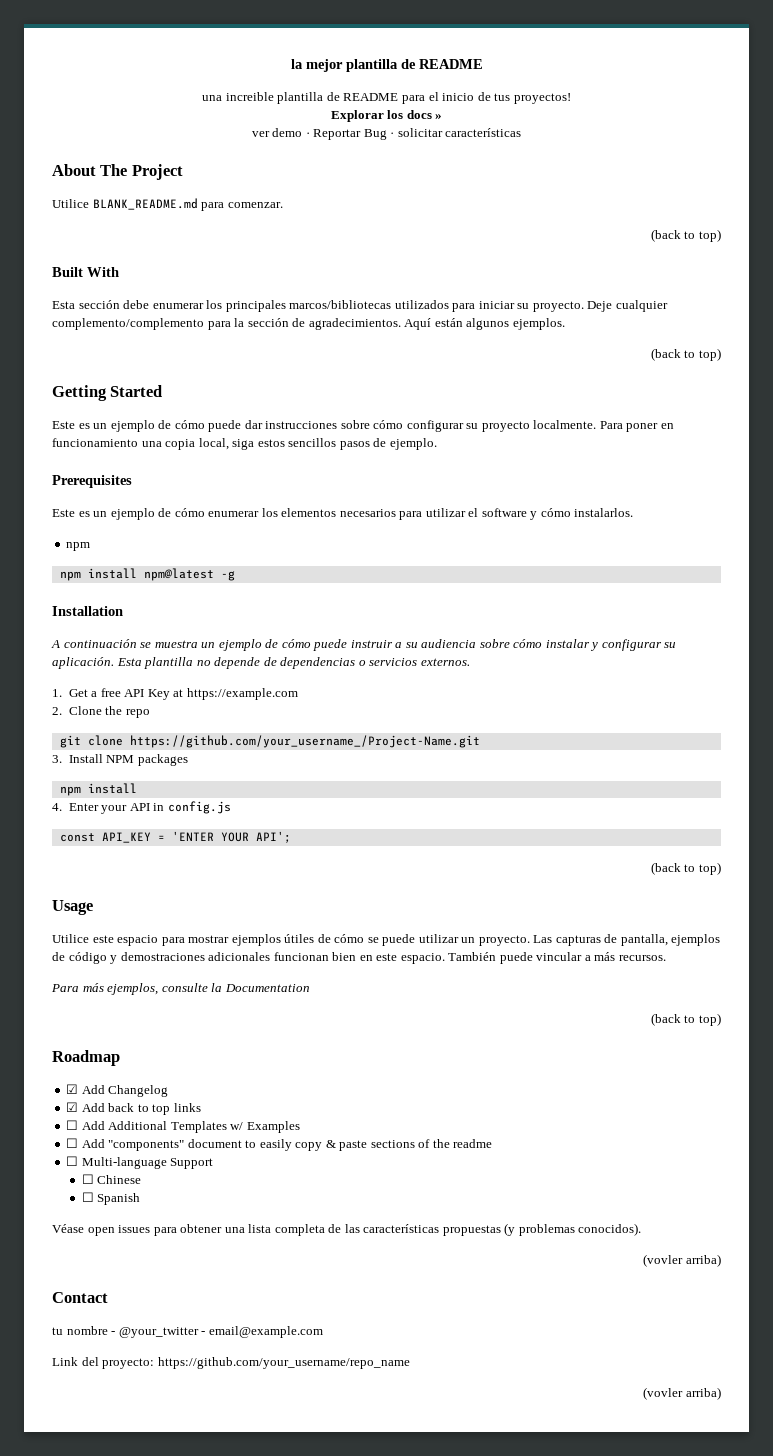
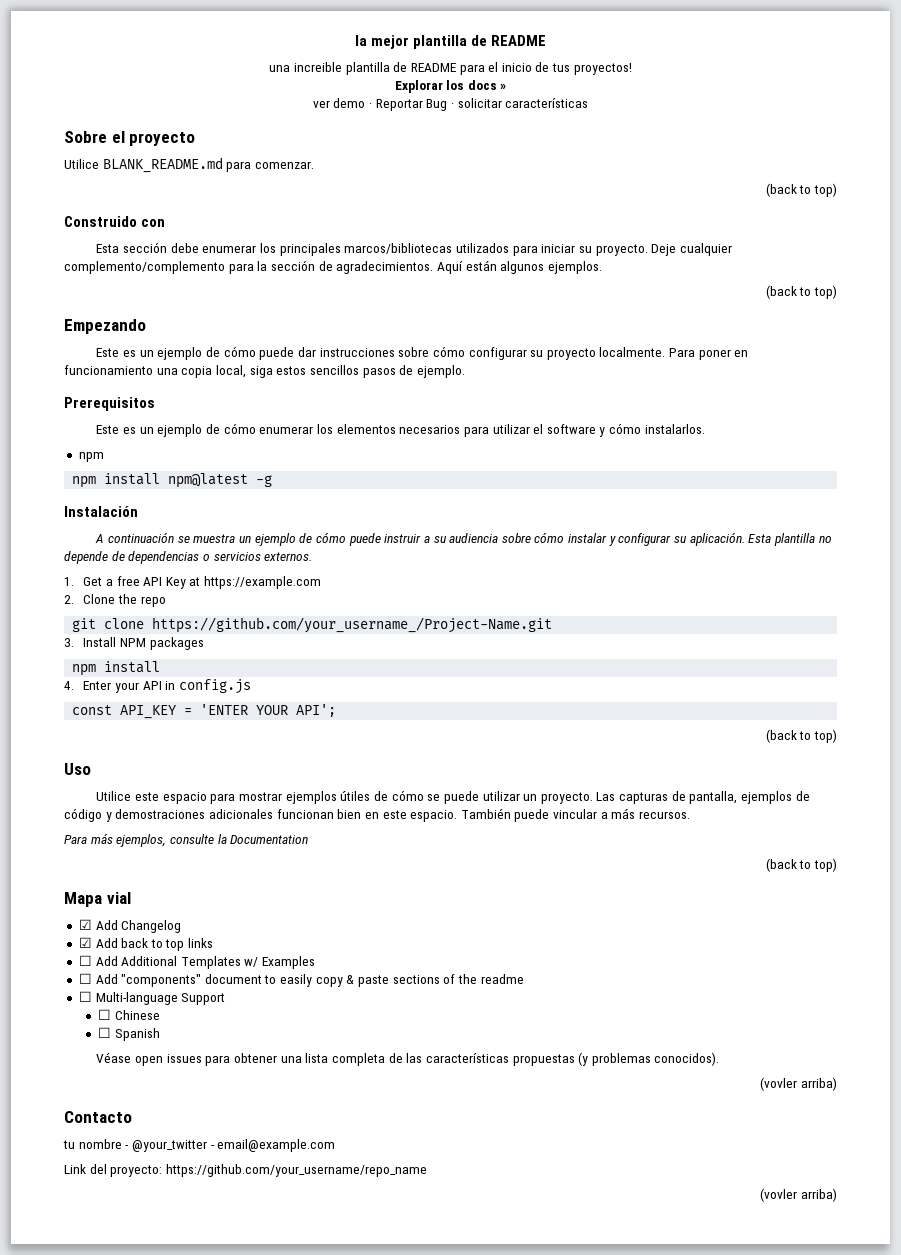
- About The Project
+ Sobre el proyecto
- Built With
+ Construido con
- Getting Started
+ Empezando
- Prerequisites
+ Prerequisitos
- Installation
+ Instalación
- Usage
+ Uso
- Roadmap
+ Mapa vial
- Contact
+ Contacto

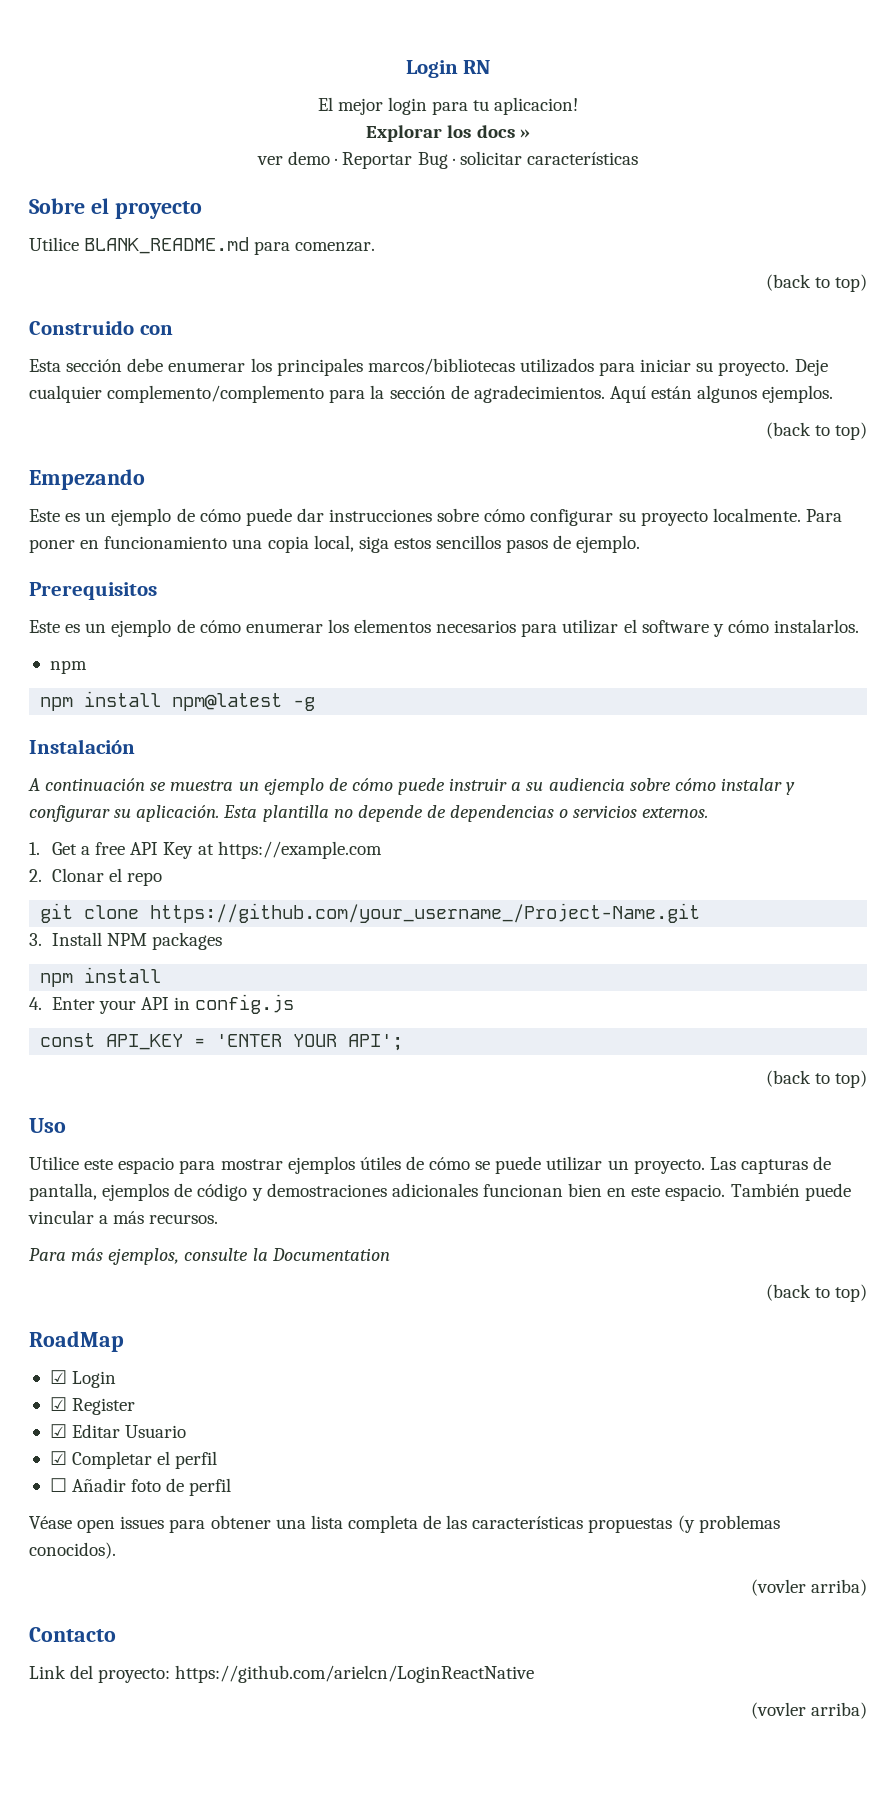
- la mejor plantilla de README
- una increible plantilla de README para el inicio de tus proyectos!
+ Login RN
+ El mejor login para tu aplicacion!
- 2. Clone the repo
+ 2. Clonar el repo
- Mapa vial
- ☑ Add Changelog
- ☑ Add back to top links
- ☐ Add Additional Templates w/ Examples
- ☐ Add "components" document to easily copy & paste sections of the readme
- ☐ Multi-language Support
- ☐ Chinese
- ☐ Spanish
+ RoadMap
+ ☑ Login
+ ☑ Register
+ ☑ Editar Usuario
+ ☑ Completar el perfil
+ ☐ Añadir foto de perfil
- tu nombre - @your_twitter - email@example.com
- Link del proyecto: https://github.com/your_username/repo_name
+ Link del proyecto: https://github.com/arielcn/LoginReactNative

